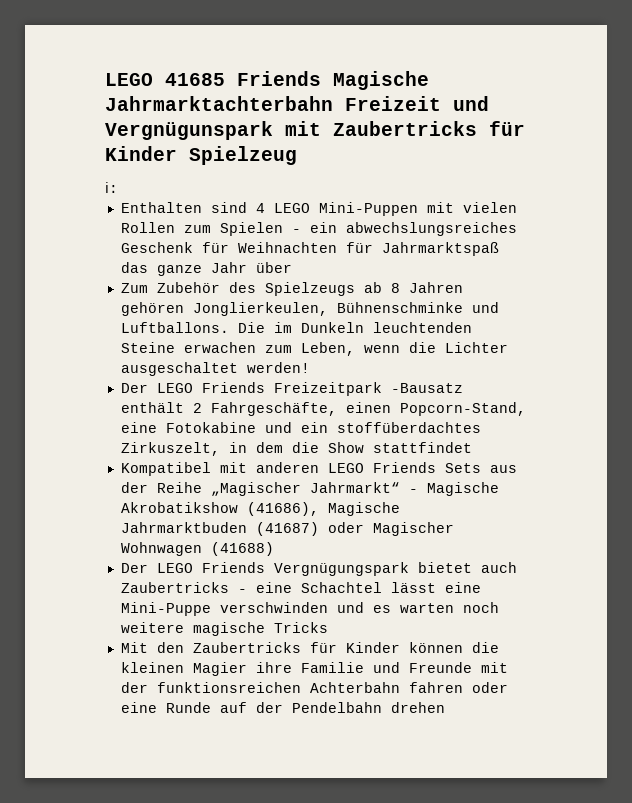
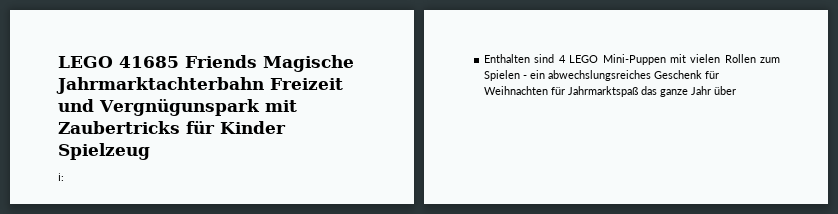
- Zum Zubehör des Spielzeugs ab 8 Jahren gehören Jonglierkeulen, Bühnenschminke und Luftballons. Die im Dunkeln leuchtenden Steine erwachen zum Leben, wenn die Lichter ausgeschaltet werden!
- Der LEGO Friends Freizeitpark -Bausatz enthält 2 Fahrgeschäfte, einen Popcorn-Stand, eine Fotokabine und ein stoffüberdachtes Zirkuszelt, in dem die Show stattfindet
- Kompatibel mit anderen LEGO Friends Sets aus der Reihe „Magischer Jahrmarkt“ - Magische Akrobatikshow (41686), Magische Jahrmarktbuden (41687) oder Magischer Wohnwagen (41688)
- Der LEGO Friends Vergnügungspark bietet auch Zaubertricks - eine Schachtel lässt eine Mini-Puppe verschwinden und es warten noch weitere magische Tricks
- Mit den Zaubertricks für Kinder können die kleinen Magier ihre Familie und Freunde mit der funktionsreichen Achterbahn fahren oder eine Runde auf der Pendelbahn drehen

